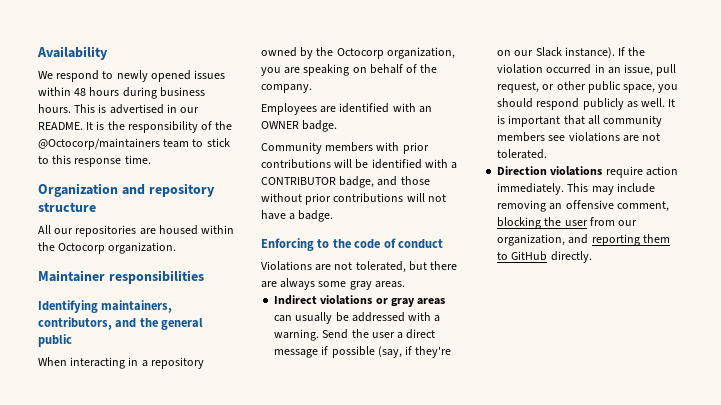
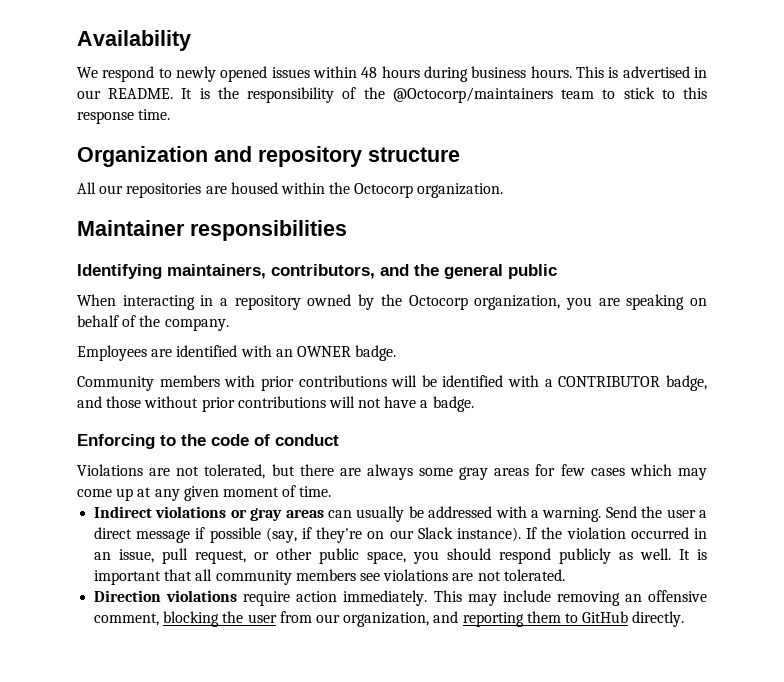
- Violations are not tolerated, but there are always some gray areas.
+ Violations are not tolerated, but there are always some gray areas for few cases which may come up at any given moment of time.

